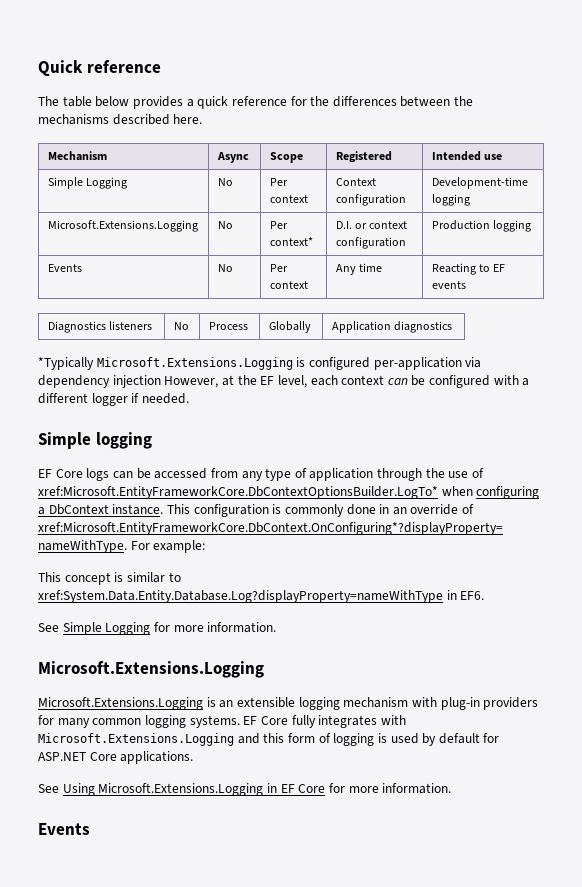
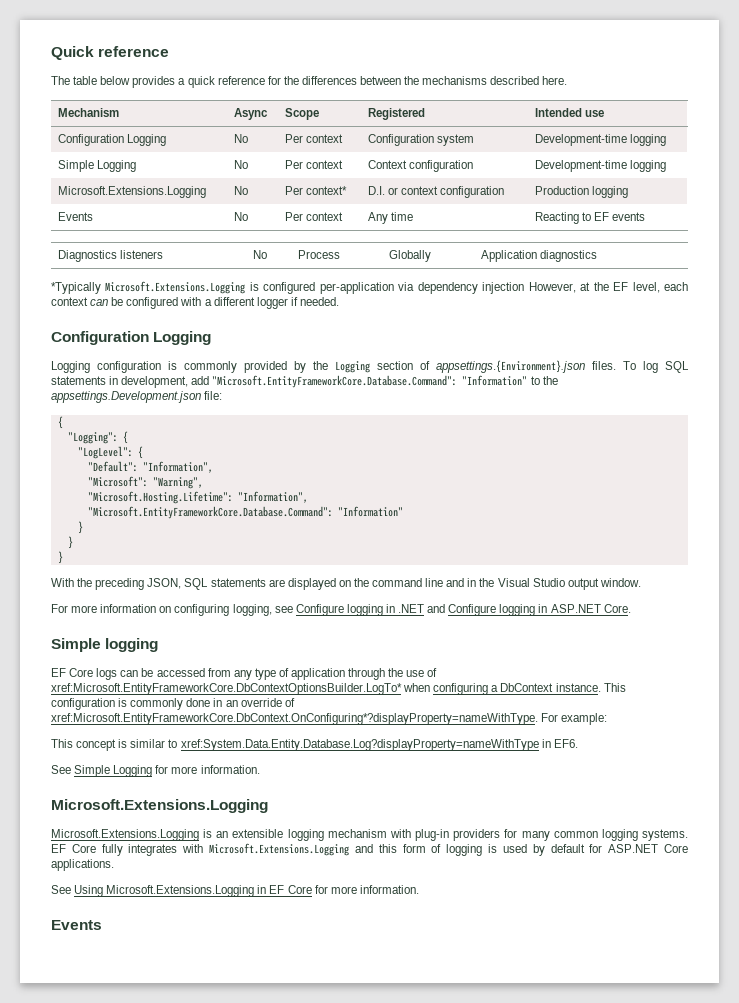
+ Configuration Logging | No | Per context | Configuration system | Development-time logging
  *Typically Microsoft.Extensions.Logging is configured per-application via dependency injection However, at the EF level, each context can be configured with a different logger if needed.
+ Configuration Logging
+ Logging configuration is commonly provided by the Logging section of appsettings.{Environment}.json files. To log SQL statements in development, add "Microsoft.EntityFrameworkCore.Database.Command": "Information" to the appsettings.Development.json file:
+ {
+ "Logging": {
+ "LogLevel": {
+ "Default": "Information",
+ "Microsoft": "Warning",
+ "Microsoft.Hosting.Lifetime": "Information",
+ "Microsoft.EntityFrameworkCore.Database.Command": "Information"
+ }
+ }
+ }
+ With the preceding JSON, SQL statements are displayed on the command line and in the Visual Studio output window.
+ For more information on configuring logging, see Configure logging in .NET and Configure logging in ASP.NET Core.

